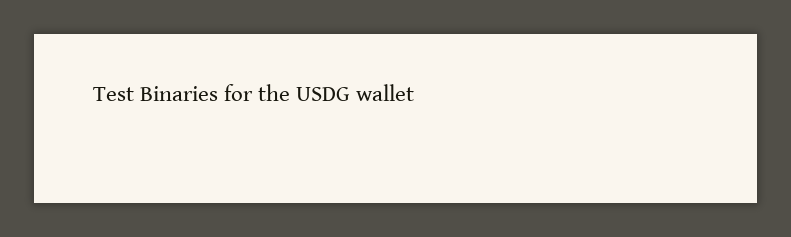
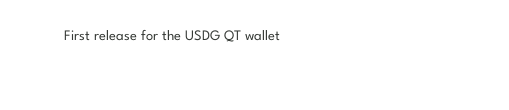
- Test Binaries for the USDG wallet
+ First release for the USDG QT wallet

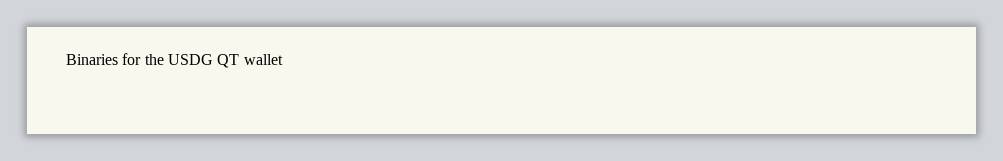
- First release for the USDG QT wallet
+ Binaries for the USDG QT wallet

